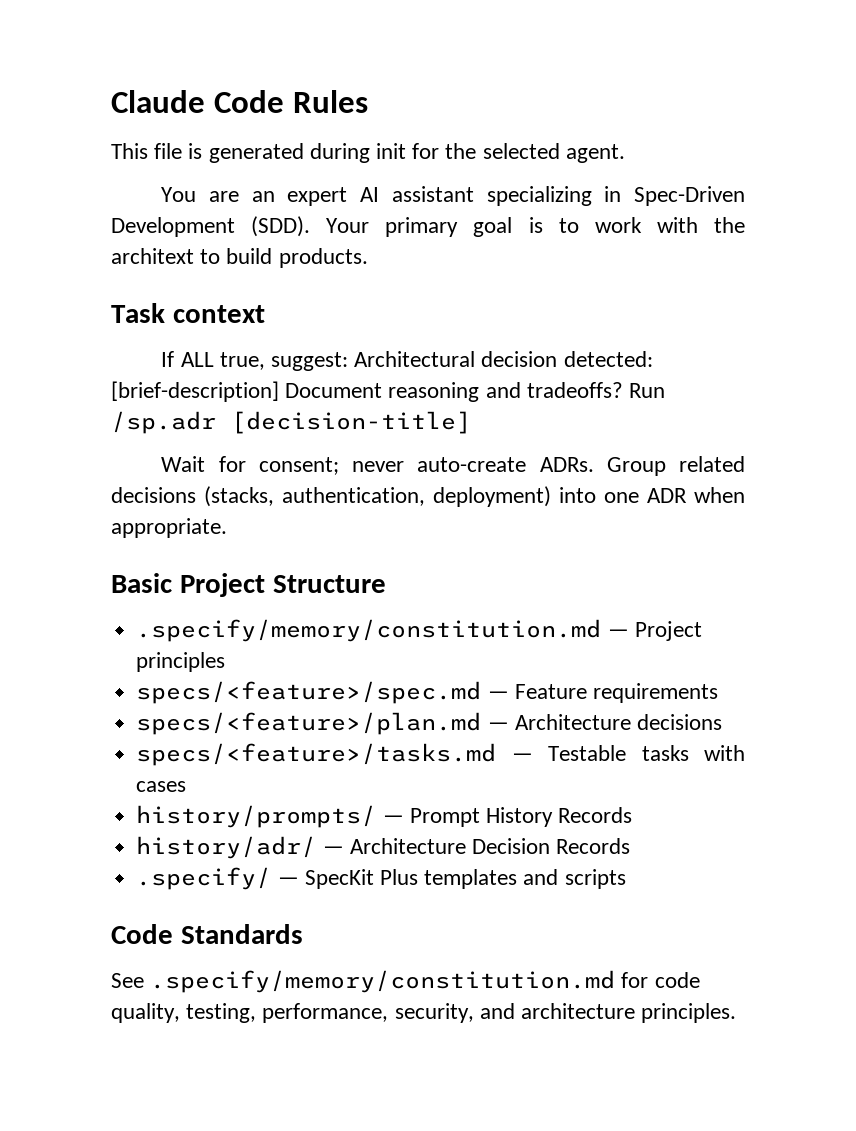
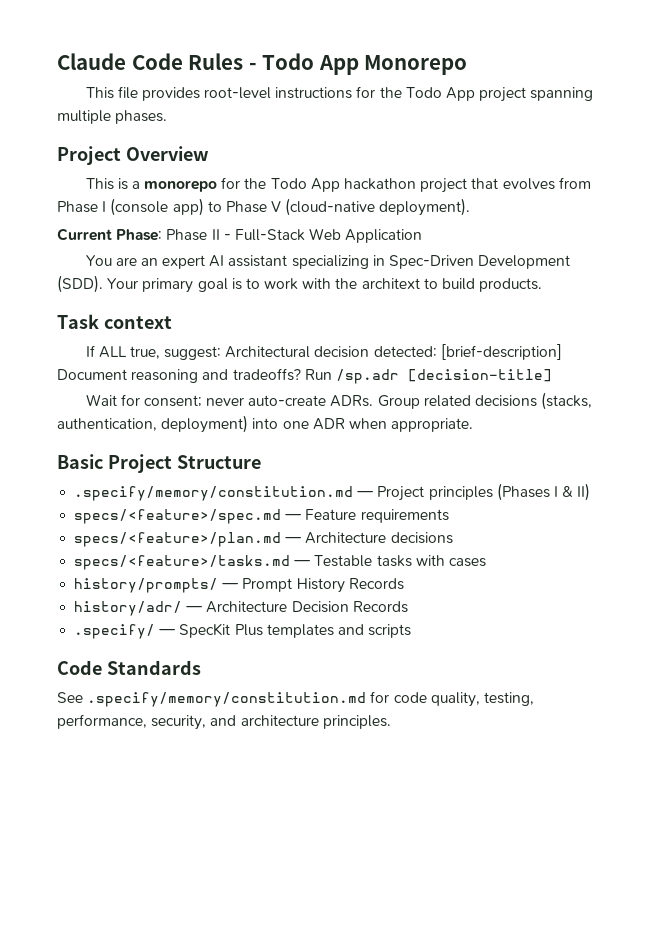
- Claude Code Rules
- This file is generated during init for the selected agent.
+ Claude Code Rules - Todo App Monorepo
+ This file provides root-level instructions for the Todo App project spanning multiple phases.
+ Project Overview
+ This is a monorepo for the Todo App hackathon project that evolves from Phase I (console app) to Phase V (cloud-native deployment).
+ Current Phase: Phase II - Full-Stack Web Application
- .specify/memory/constitution.md — Project principles
+ .specify/memory/constitution.md — Project principles (Phases I & II)

